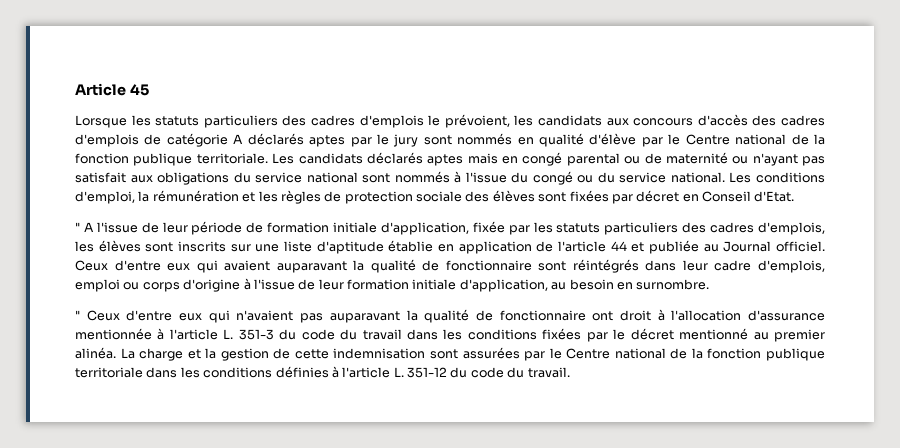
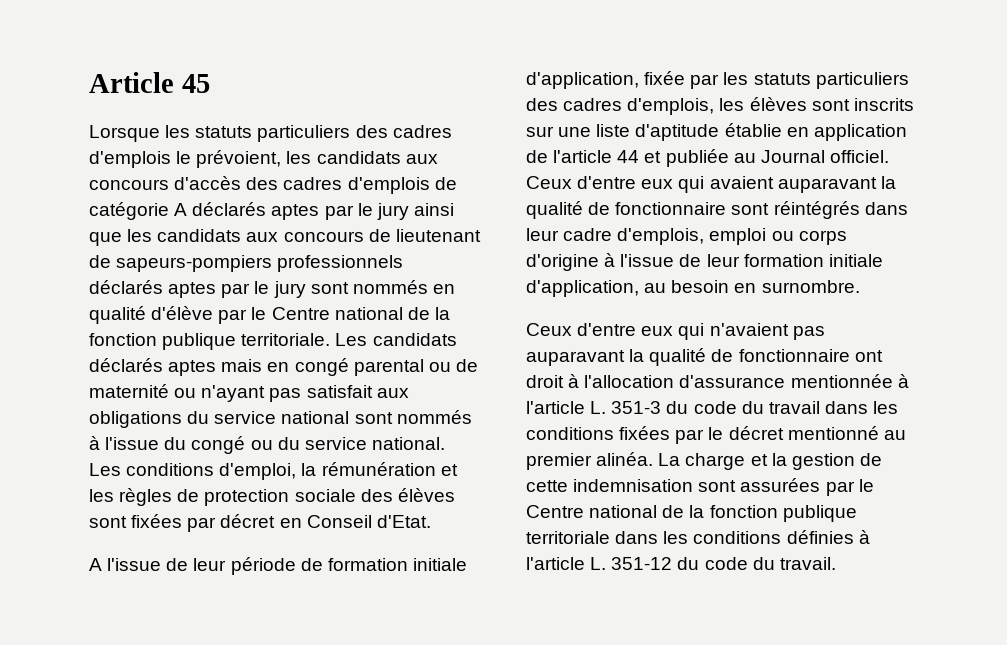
- Lorsque les statuts particuliers des cadres d'emplois le prévoient, les candidats aux concours d'accès des cadres d'emplois de catégorie A déclarés aptes par le jury sont nommés en qualité d'élève par le Centre national de la fonction publique territoriale.
+ Lorsque les statuts particuliers des cadres d'emplois le prévoient, les candidats aux concours d'accès des cadres d'emplois de catégorie A déclarés aptes par le jury ainsi que les candidats aux concours de lieutenant de sapeurs-pompiers professionnels déclarés aptes par le jury sont nommés en qualité d'élève par le Centre national de la fonction publique territoriale.
- " A l'issue de leur période de formation initiale d'application, fixée par les statuts particuliers des cadres d'emplois, les élèves sont inscrits sur une liste d'aptitude établie en application de l'article 44 et publiée au Journal officiel.
+ A l'issue de leur période de formation initiale d'application, fixée par les statuts particuliers des cadres d'emplois, les élèves sont inscrits sur une liste d'aptitude établie en application de l'article 44 et publiée au Journal officiel.
- " Ceux d'entre eux qui n'avaient pas auparavant la qualité de fonctionnaire ont droit à l'allocation d'assurance mentionnée à l'article L. 351-3 du code du travail dans les conditions fixées par le décret mentionné au premier alinéa.
+ Ceux d'entre eux qui n'avaient pas auparavant la qualité de fonctionnaire ont droit à l'allocation d'assurance mentionnée à l'article L. 351-3 du code du travail dans les conditions fixées par le décret mentionné au premier alinéa.

